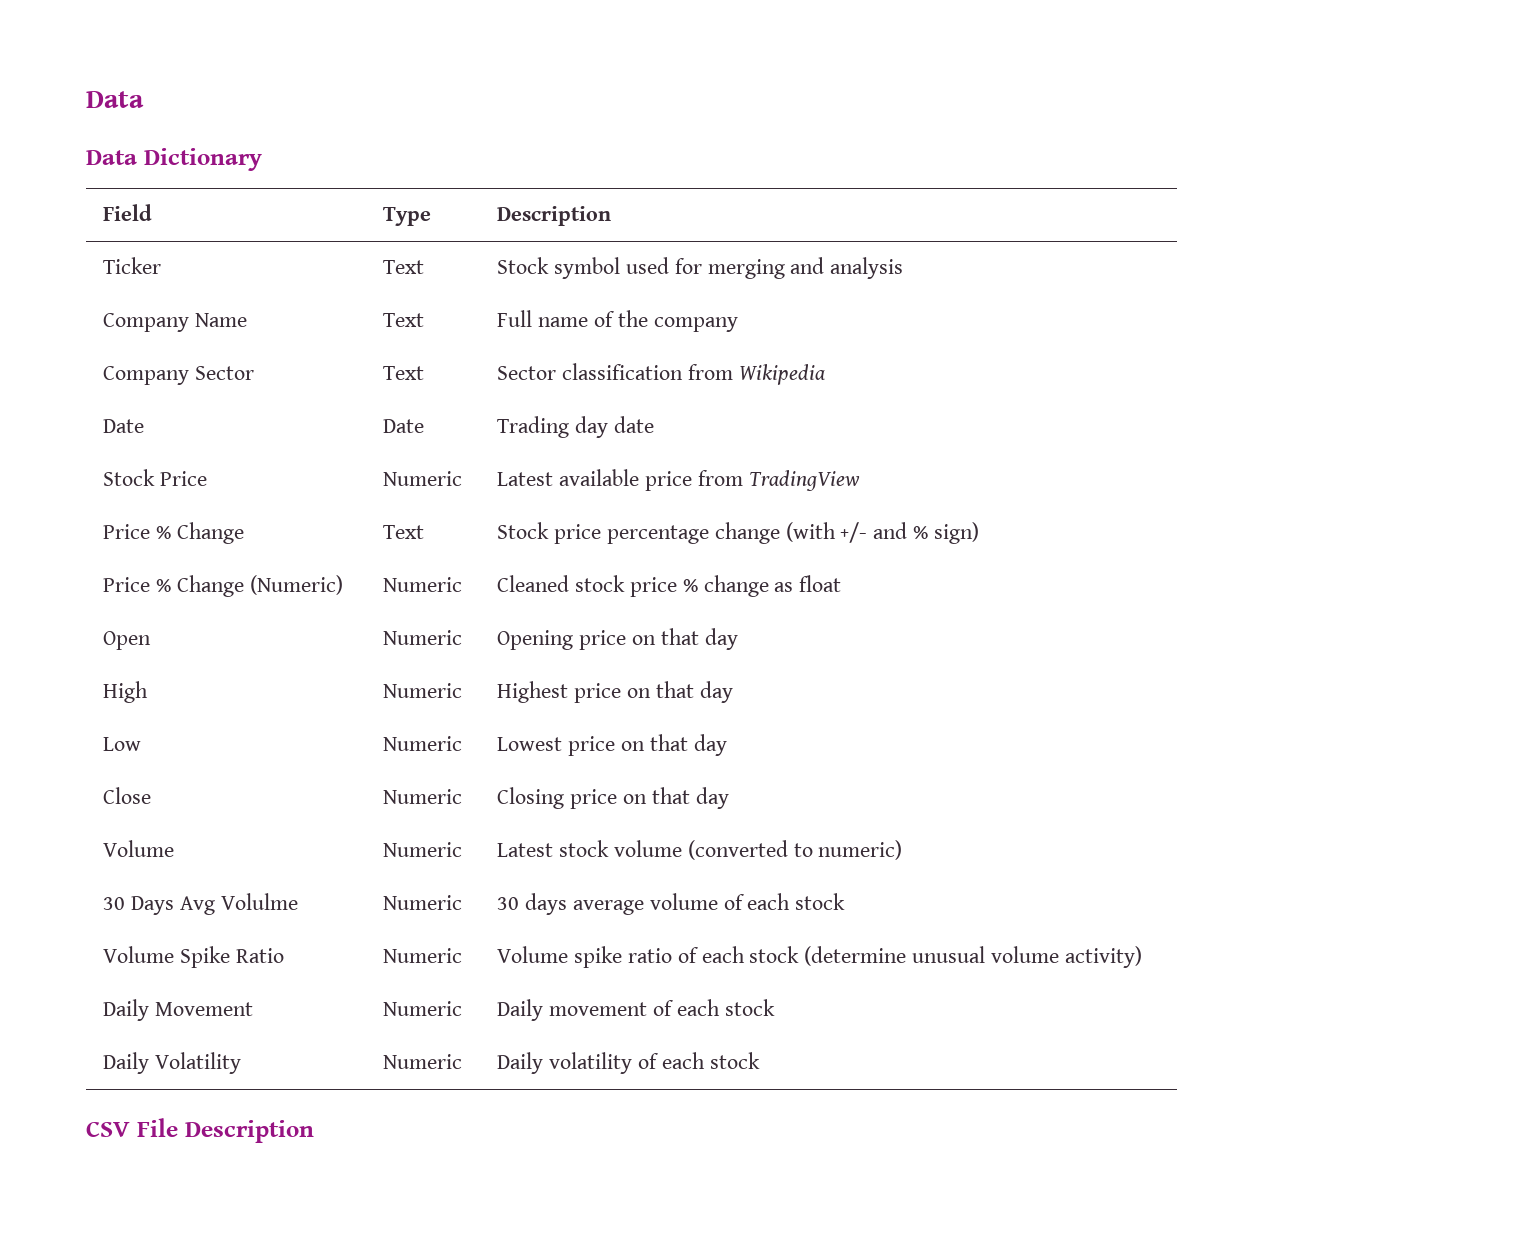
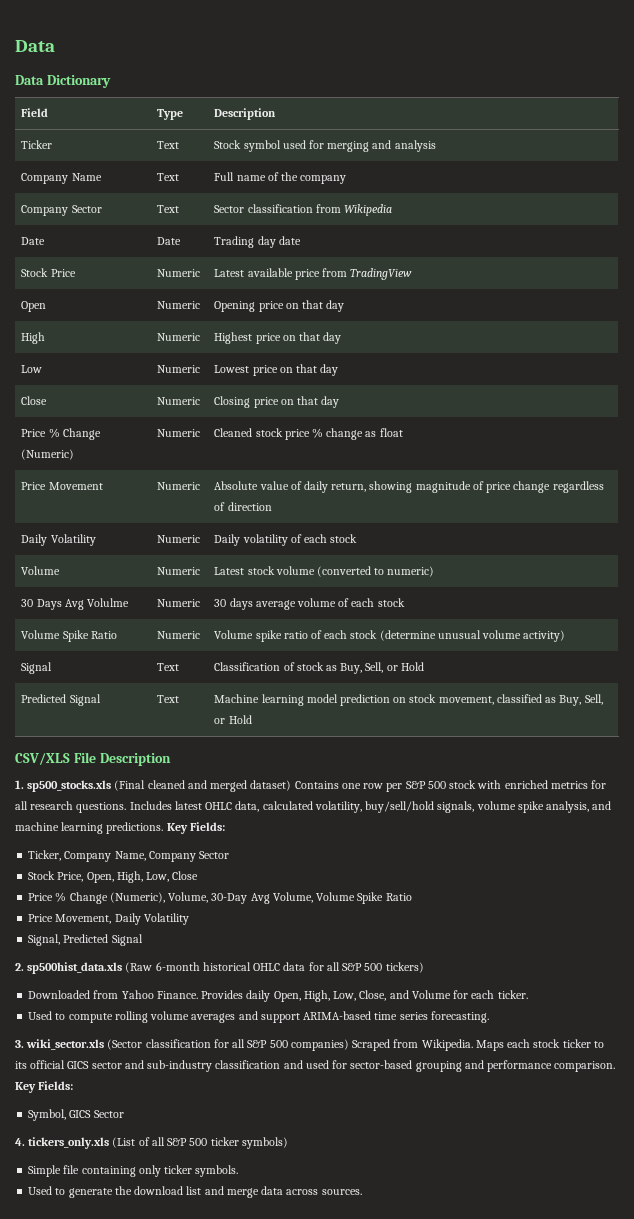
- Price % Change | Text | Stock price percentage change (with +/- and % sign)
- Price % Change (Numeric) | Numeric | Cleaned stock price % change as float
+ Price % Change (Numeric) | Numeric | Cleaned stock price % change as float
+ Price Movement | Numeric | Absolute value of daily return, showing magnitude of price change regardless of direction
+ Daily Volatility | Numeric | Daily volatility of each stock
- Daily Movement | Numeric | Daily movement of each stock
- Daily Volatility | Numeric | Daily volatility of each stock
- CSV File Description
+ Signal | Text | Classification of stock as Buy, Sell, or Hold
+ Predicted Signal | Text | Machine learning model prediction on stock movement, classified as Buy, Sell, or Hold
+ CSV/XLS File Description
+ 1. sp500_stocks.xls (Final cleaned and merged dataset) Contains one row per S&P 500 stock with enriched metrics for all research questions. Includes latest OHLC data, calculated volatility, buy/sell/hold signals, volume spike analysis, and machine learning predictions. Key Fields:
+ Ticker, Company Name, Company Sector
+ Stock Price, Open, High, Low, Close
+ Price % Change (Numeric), Volume, 30-Day Avg Volume, Volume Spike Ratio
+ Price Movement, Daily Volatility
+ Signal, Predicted Signal
+ 2. sp500hist_data.xls (Raw 6-month historical OHLC data for all S&P 500 tickers)
+ Downloaded from Yahoo Finance. Provides daily Open, High, Low, Close, and Volume for each ticker.
+ Used to compute rolling volume averages and support ARIMA-based time series forecasting.
+ 3. wiki_sector.xls (Sector classification for all S&P 500 companies) Scraped from Wikipedia. Maps each stock ticker to its official GICS sector and sub-industry classification and used for sector-based grouping and performance comparison. Key Fields:
+ Symbol, GICS Sector
+ 4. tickers_only.xls (List of all S&P 500 ticker symbols)
+ Simple file containing only ticker symbols.
+ Used to generate the download list and merge data across sources.

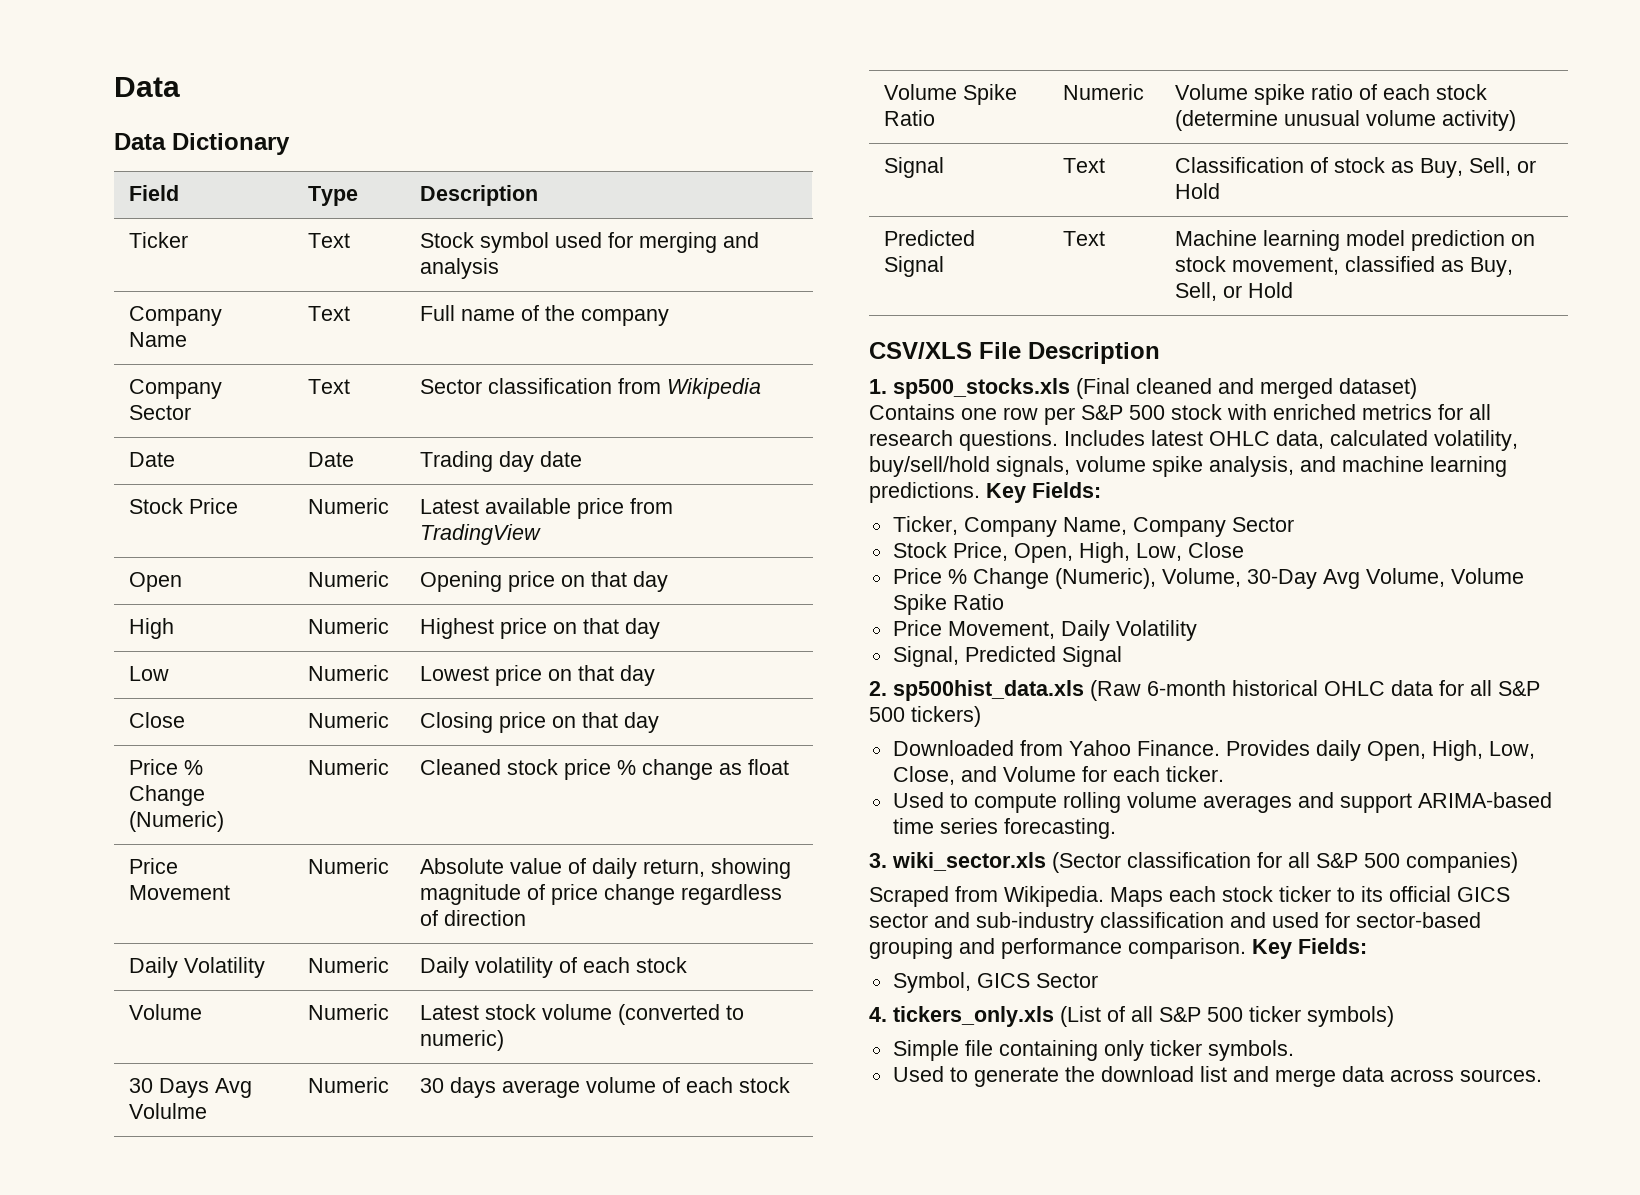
- 1. sp500_stocks.xls (Final cleaned and merged dataset) Contains one row per S&P 500 stock with enriched metrics for all research questions.
+ 1. sp500_stocks.xls (Final cleaned and merged dataset)
+ Contains one row per S&P 500 stock with enriched metrics for all research questions.
- 3. wiki_sector.xls (Sector classification for all S&P 500 companies) Scraped from Wikipedia.
+ 3. wiki_sector.xls (Sector classification for all S&P 500 companies)
+ Scraped from Wikipedia.

